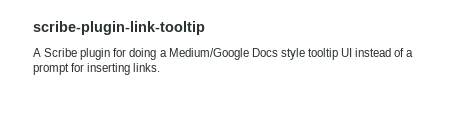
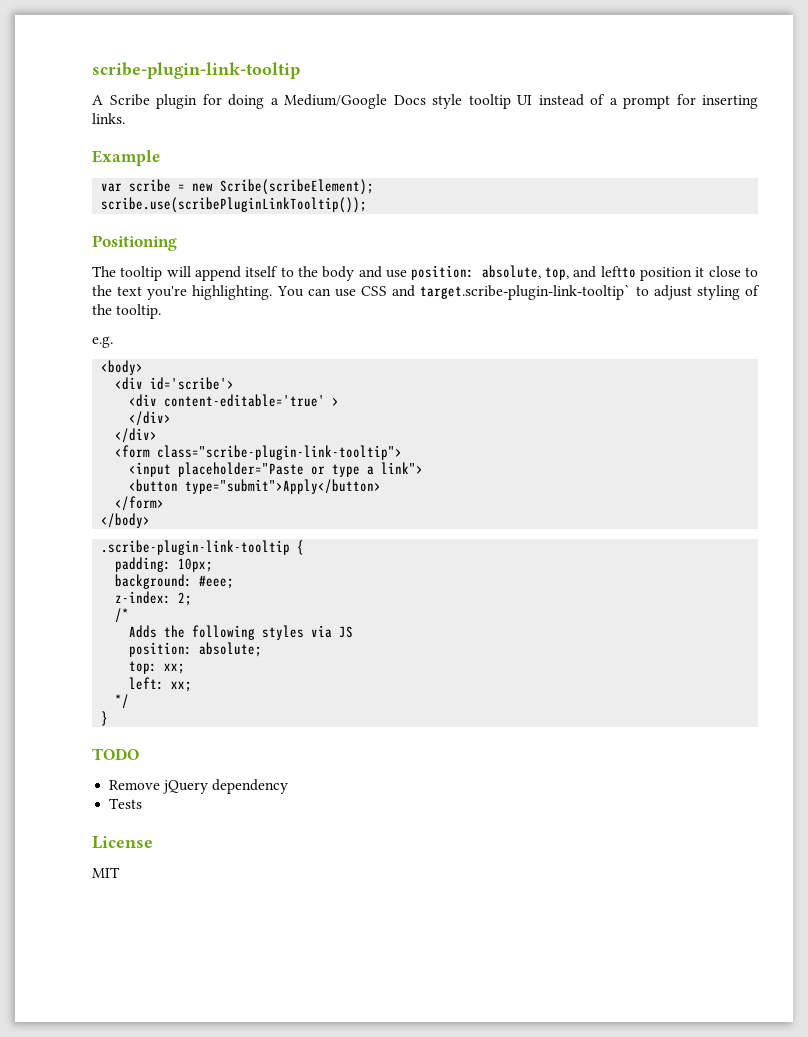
+ Example
+ var scribe = new Scribe(scribeElement);
+ scribe.use(scribePluginLinkTooltip());
+ Positioning
+ The tooltip will append itself to the body and use position: absolute, top, and leftto position it close to the text you're highlighting. You can use CSS and target.scribe-plugin-link-tooltip` to adjust styling of the tooltip.
+ e.g.
+ <body>
+ <div id='scribe'>
+ <div content-editable='true' >
+ </div>
+ </div>
+ <form class="scribe-plugin-link-tooltip">
+ <input placeholder="Paste or type a link">
+ <button type="submit">Apply</button>
+ </form>
+ </body>
+ .scribe-plugin-link-tooltip {
+ padding: 10px;
+ background: #eee;
+ z-index: 2;
+ /*
+ Adds the following styles via JS
+ position: absolute;
+ top: xx;
+ left: xx;
+ */
+ }
+ TODO
+ Remove jQuery dependency
+ Tests
+ License
+ MIT

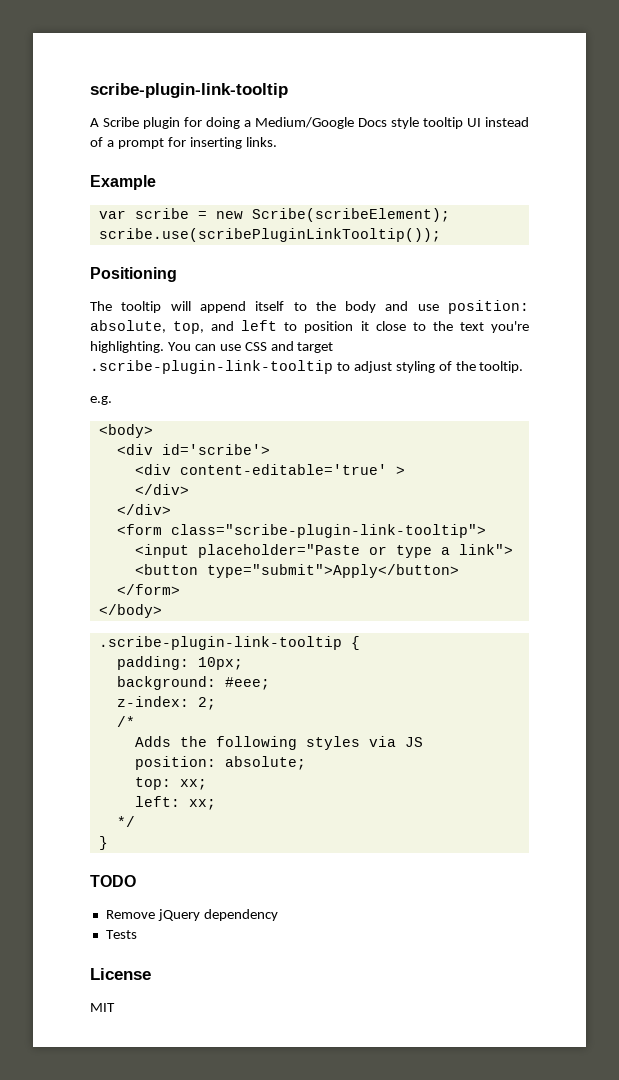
- The tooltip will append itself to the body and use position: absolute, top, and leftto position it close to the text you're highlighting.
+ The tooltip will append itself to the body and use position: absolute, top, and left to position it close to the text you're highlighting.
- You can use CSS and target.scribe-plugin-link-tooltip` to adjust styling of the tooltip.
+ You can use CSS and target .scribe-plugin-link-tooltip to adjust styling of the tooltip.

